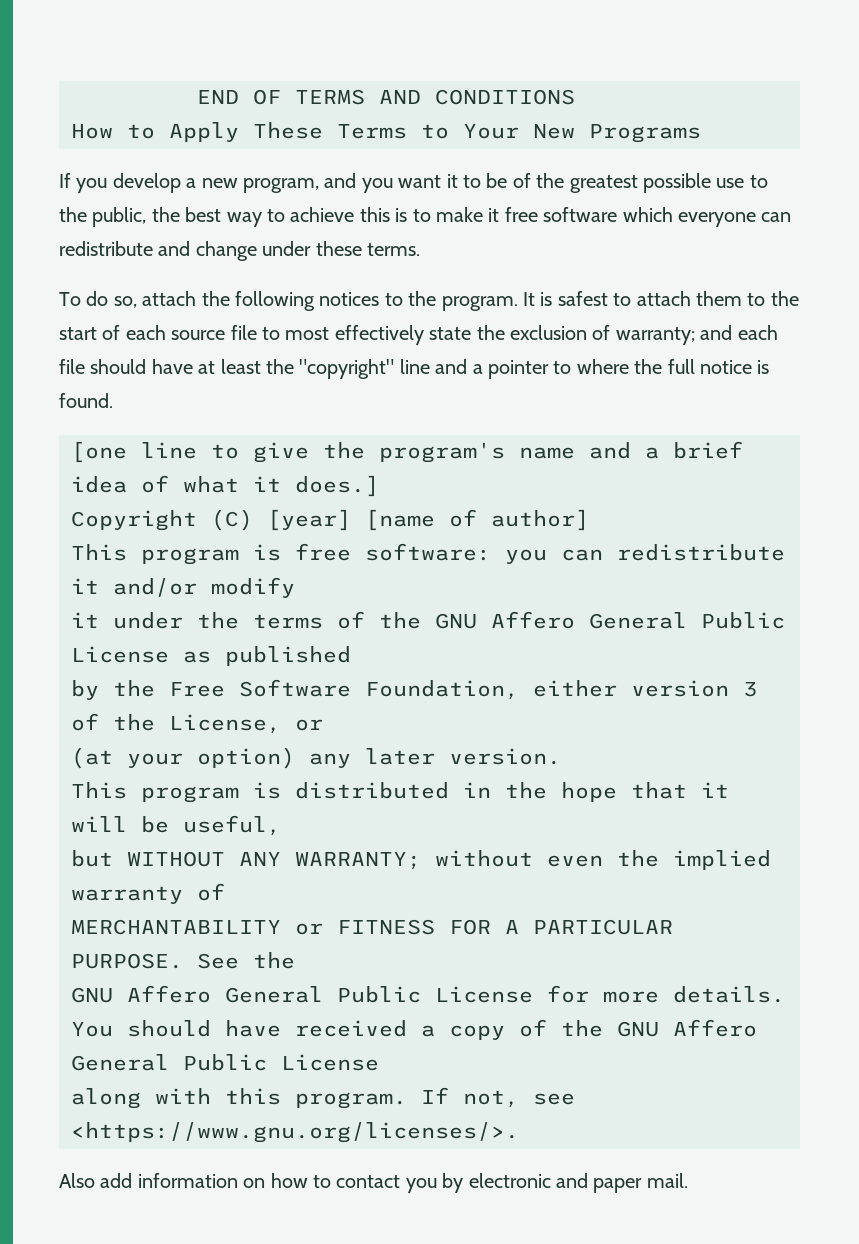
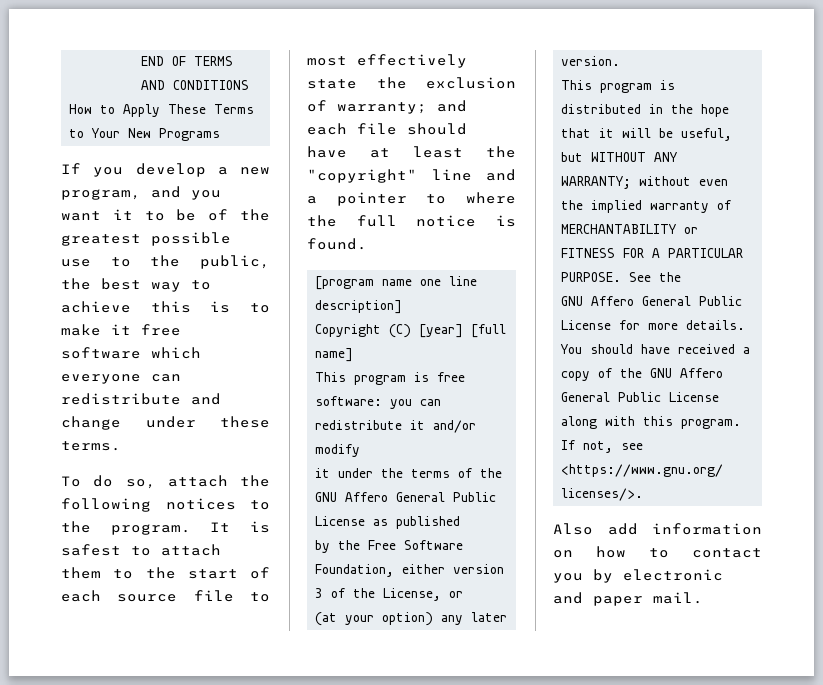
- [one line to give the program's name and a brief idea of what it does.]
+ [program name one line description]
- Copyright (C) [year] [name of author]
+ Copyright (C) [year] [full name]

